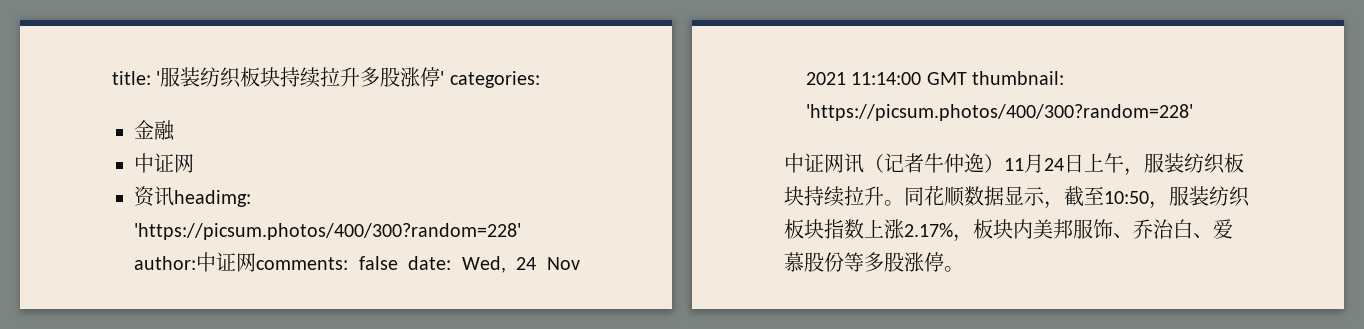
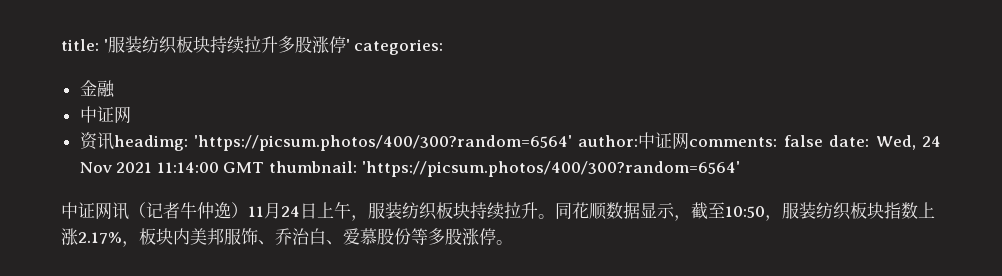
- 资讯headimg: 'https://picsum.photos/400/300?random=228' author:中证网comments: false date: Wed, 24 Nov 2021 11:14:00 GMT thumbnail: 'https://picsum.photos/400/300?random=228'
+ 资讯headimg: 'https://picsum.photos/400/300?random=6564' author:中证网comments: false date: Wed, 24 Nov 2021 11:14:00 GMT thumbnail: 'https://picsum.photos/400/300?random=6564'

